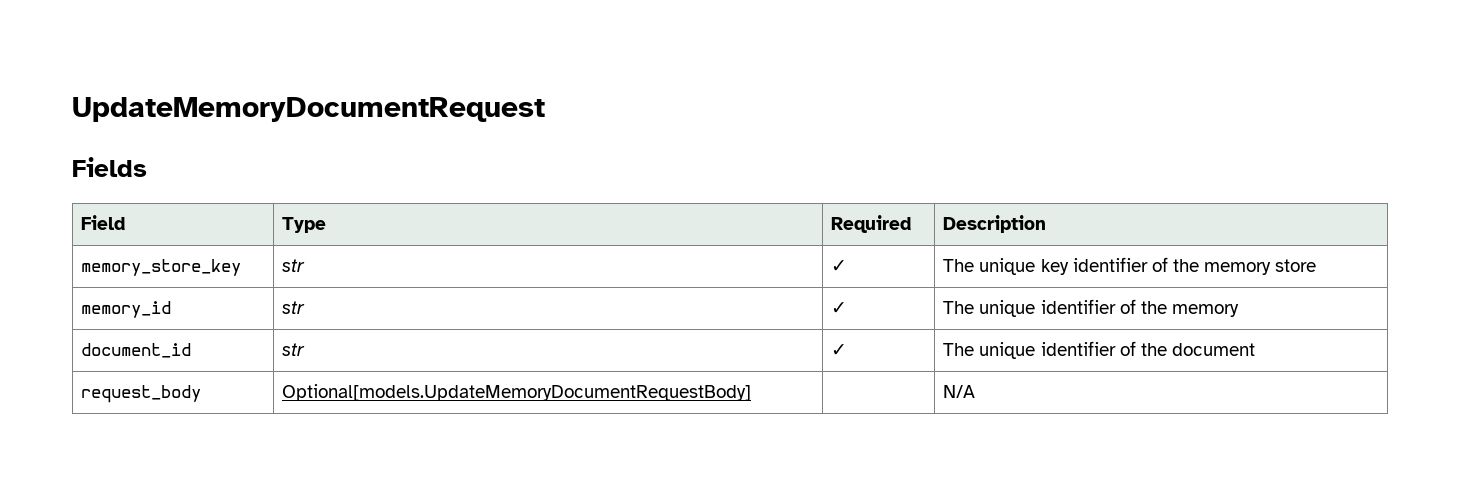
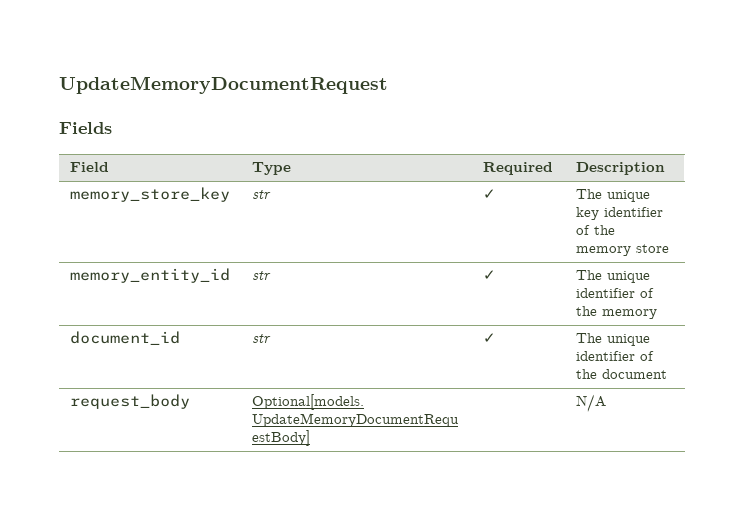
- memory_id | str | ✓ | The unique identifier of the memory
+ memory_entity_id | str | ✓ | The unique identifier of the memory

